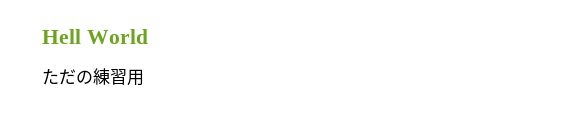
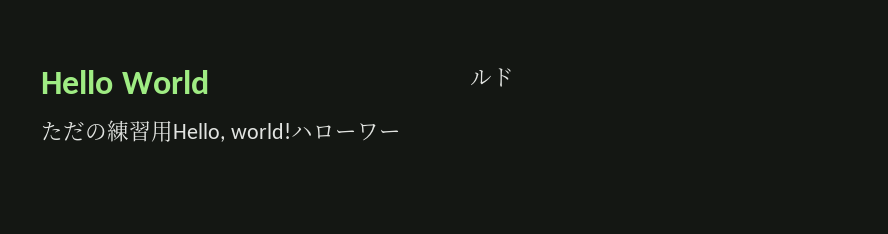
- Hell World
+ Hello World
- ただの練習用
+ ただの練習用Hello, world!ハローワールド

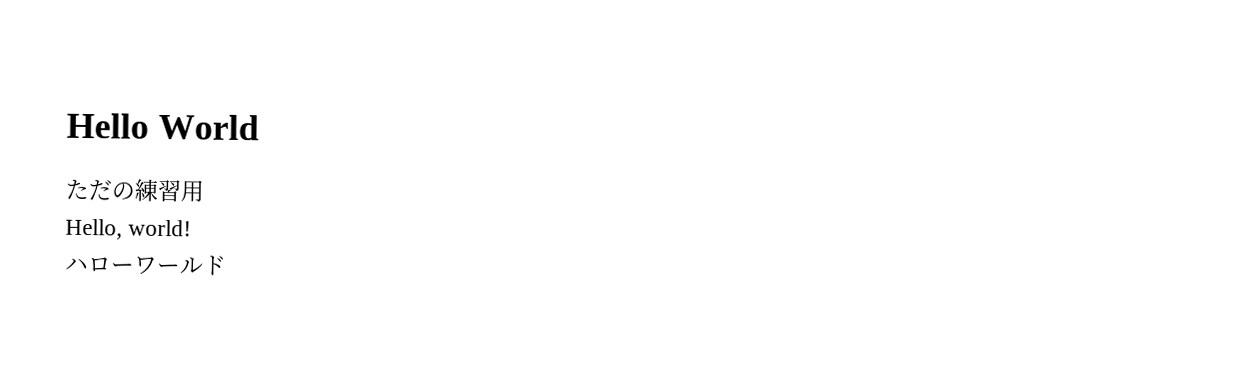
- ただの練習用Hello, world!ハローワールド
+ ただの練習用
+ Hello, world!
+ ハローワールド

